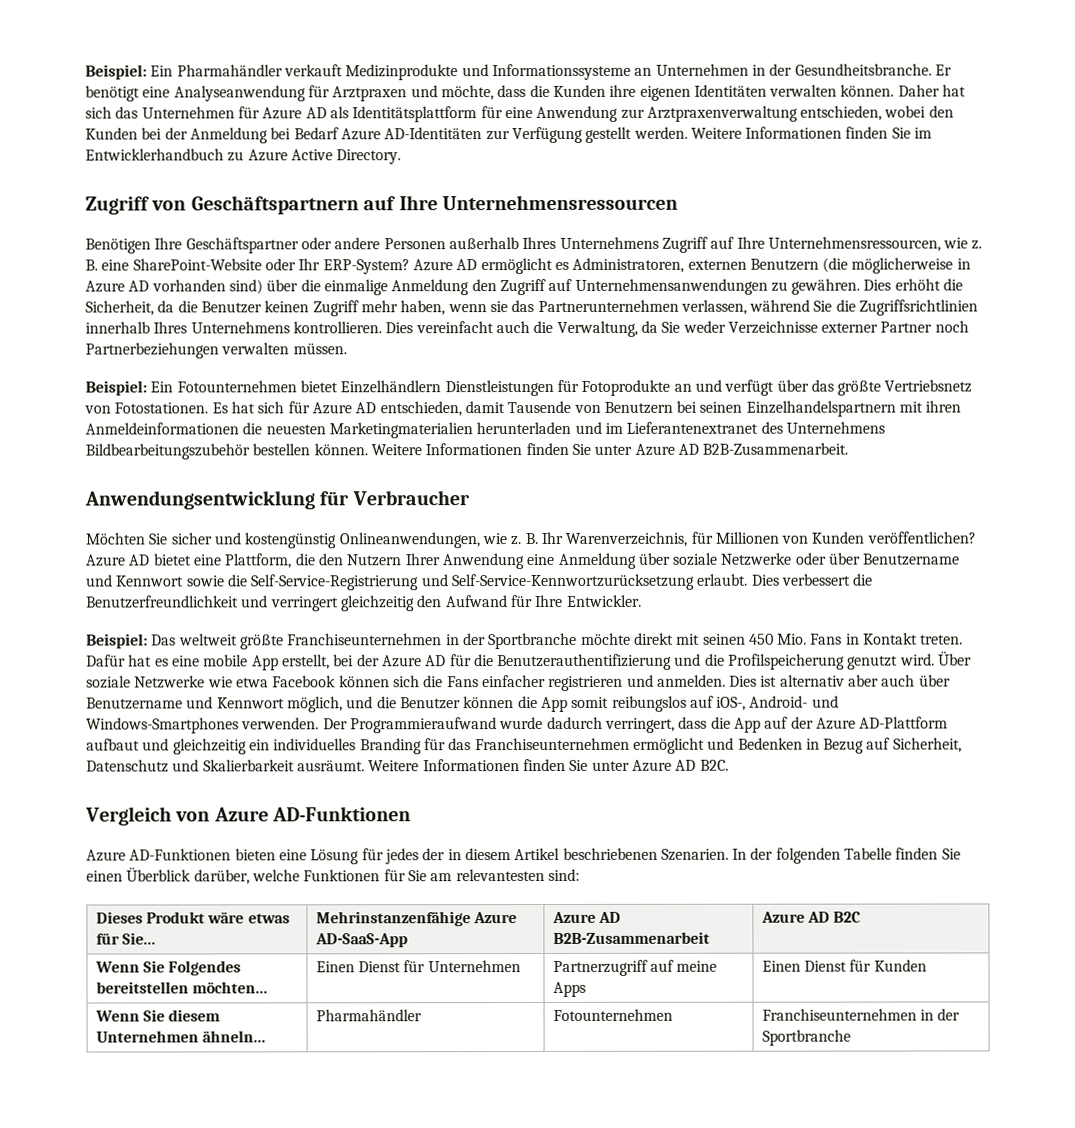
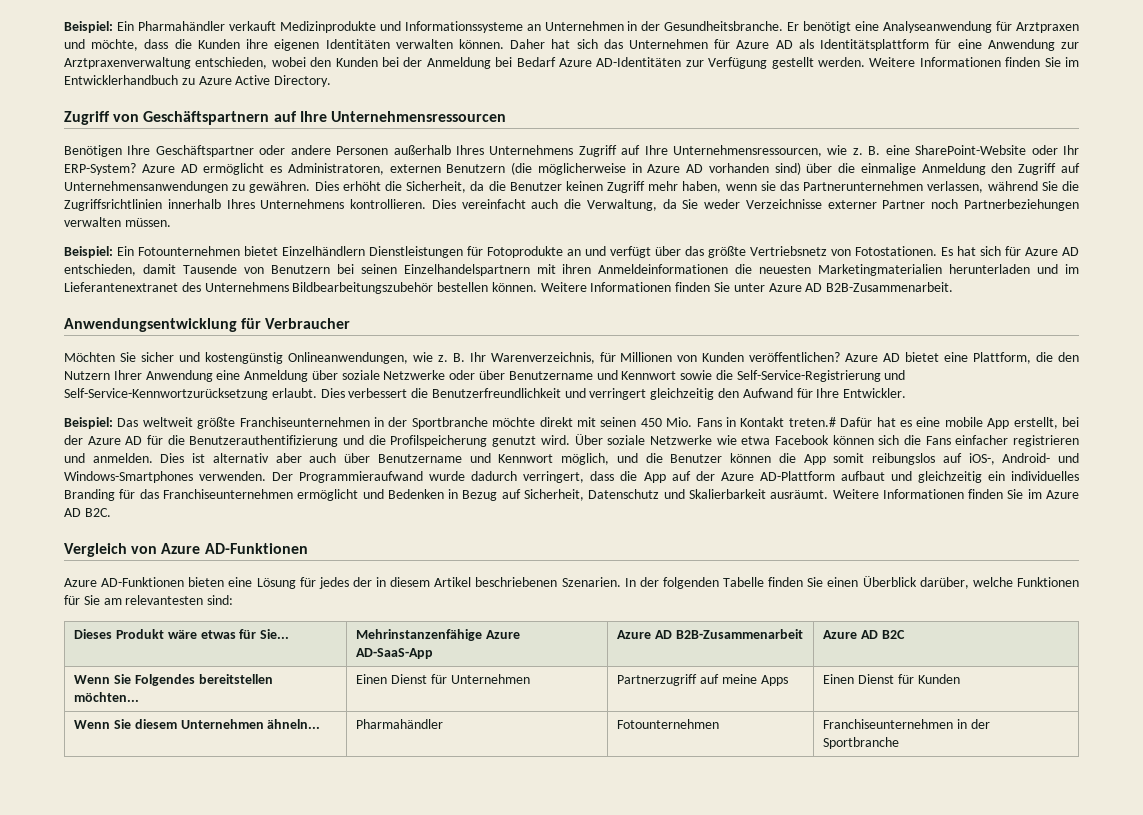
- Beispiel: Das weltweit größte Franchiseunternehmen in der Sportbranche möchte direkt mit seinen 450 Mio. Fans in Kontakt treten. Dafür hat es eine mobile App erstellt, bei der Azure AD für die Benutzerauthentifizierung und die Profilspeicherung genutzt wird.
+ Beispiel: Das weltweit größte Franchiseunternehmen in der Sportbranche möchte direkt mit seinen 450 Mio. Fans in Kontakt treten.# Dafür hat es eine mobile App erstellt, bei der Azure AD für die Benutzerauthentifizierung und die Profilspeicherung genutzt wird.
- Weitere Informationen finden Sie unter Azure AD B2C.
+ Weitere Informationen finden Sie im Azure AD B2C.

